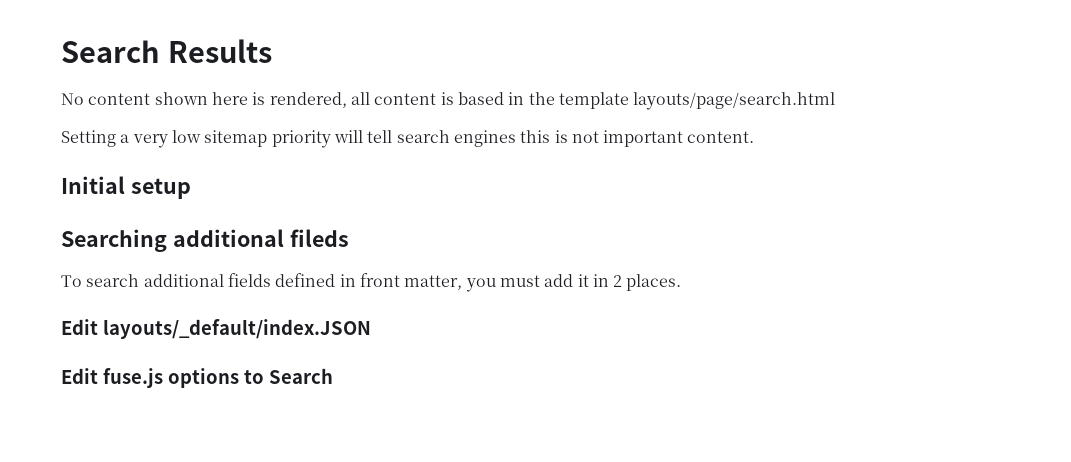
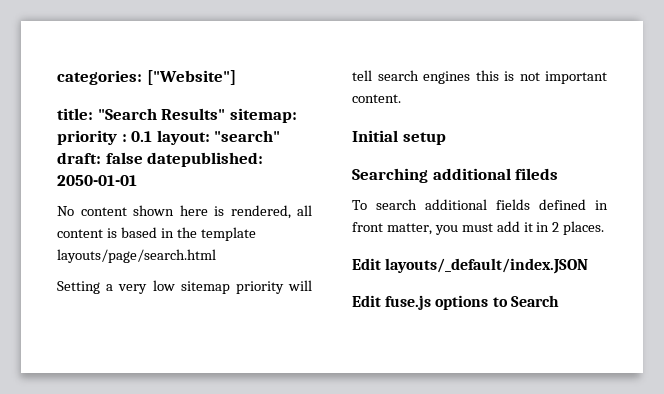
- Search Results
+ categories: ["Website"]
+ title: "Search Results" sitemap: priority : 0.1 layout: "search" draft: false datepublished: 2050-01-01

